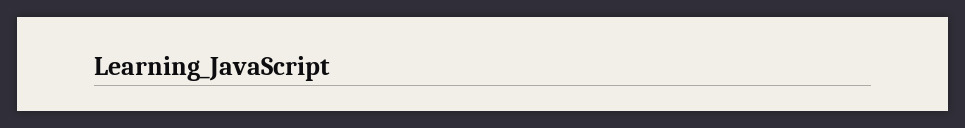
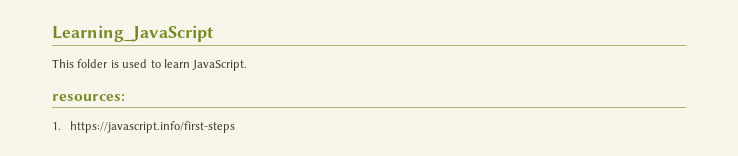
+ This folder is used to learn JavaScript.
+ resources:
+ 1. https://javascript.info/first-steps

